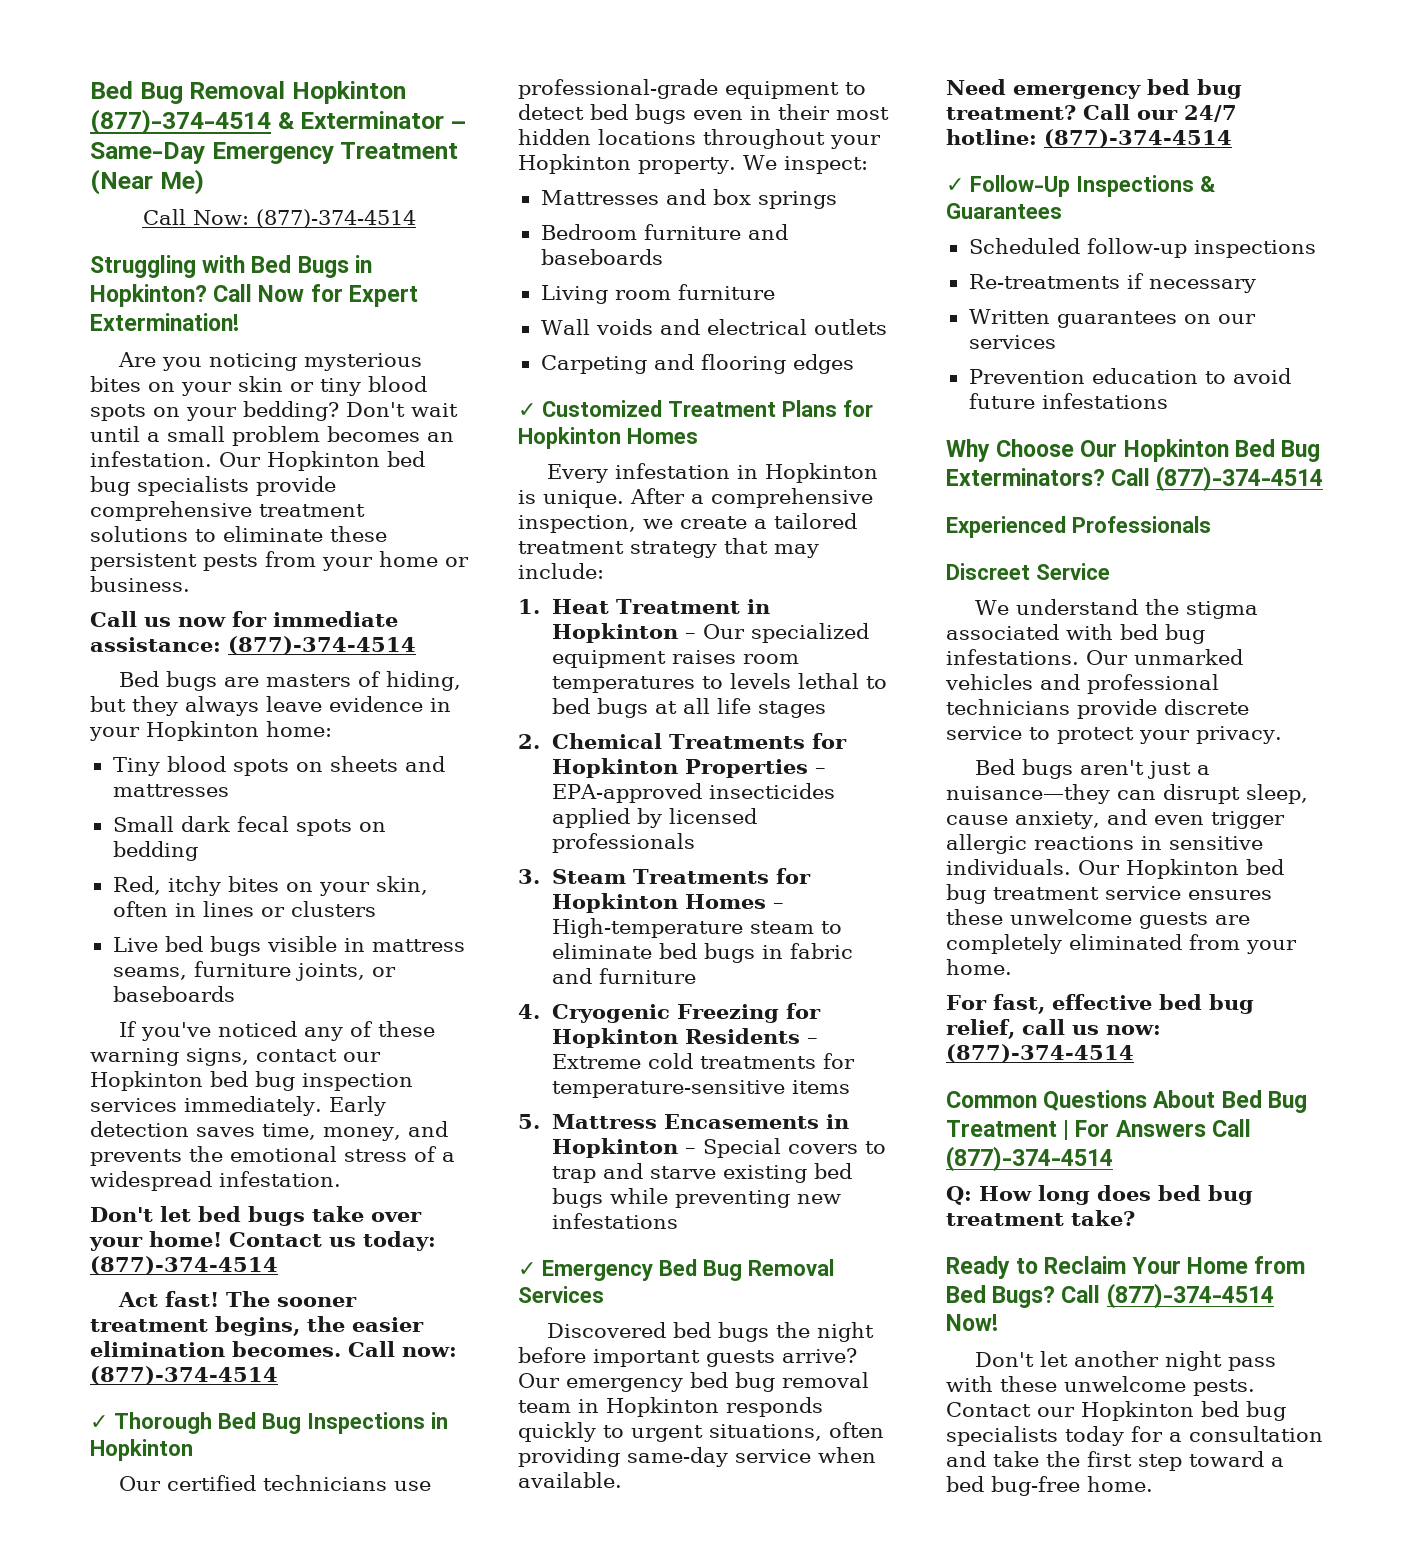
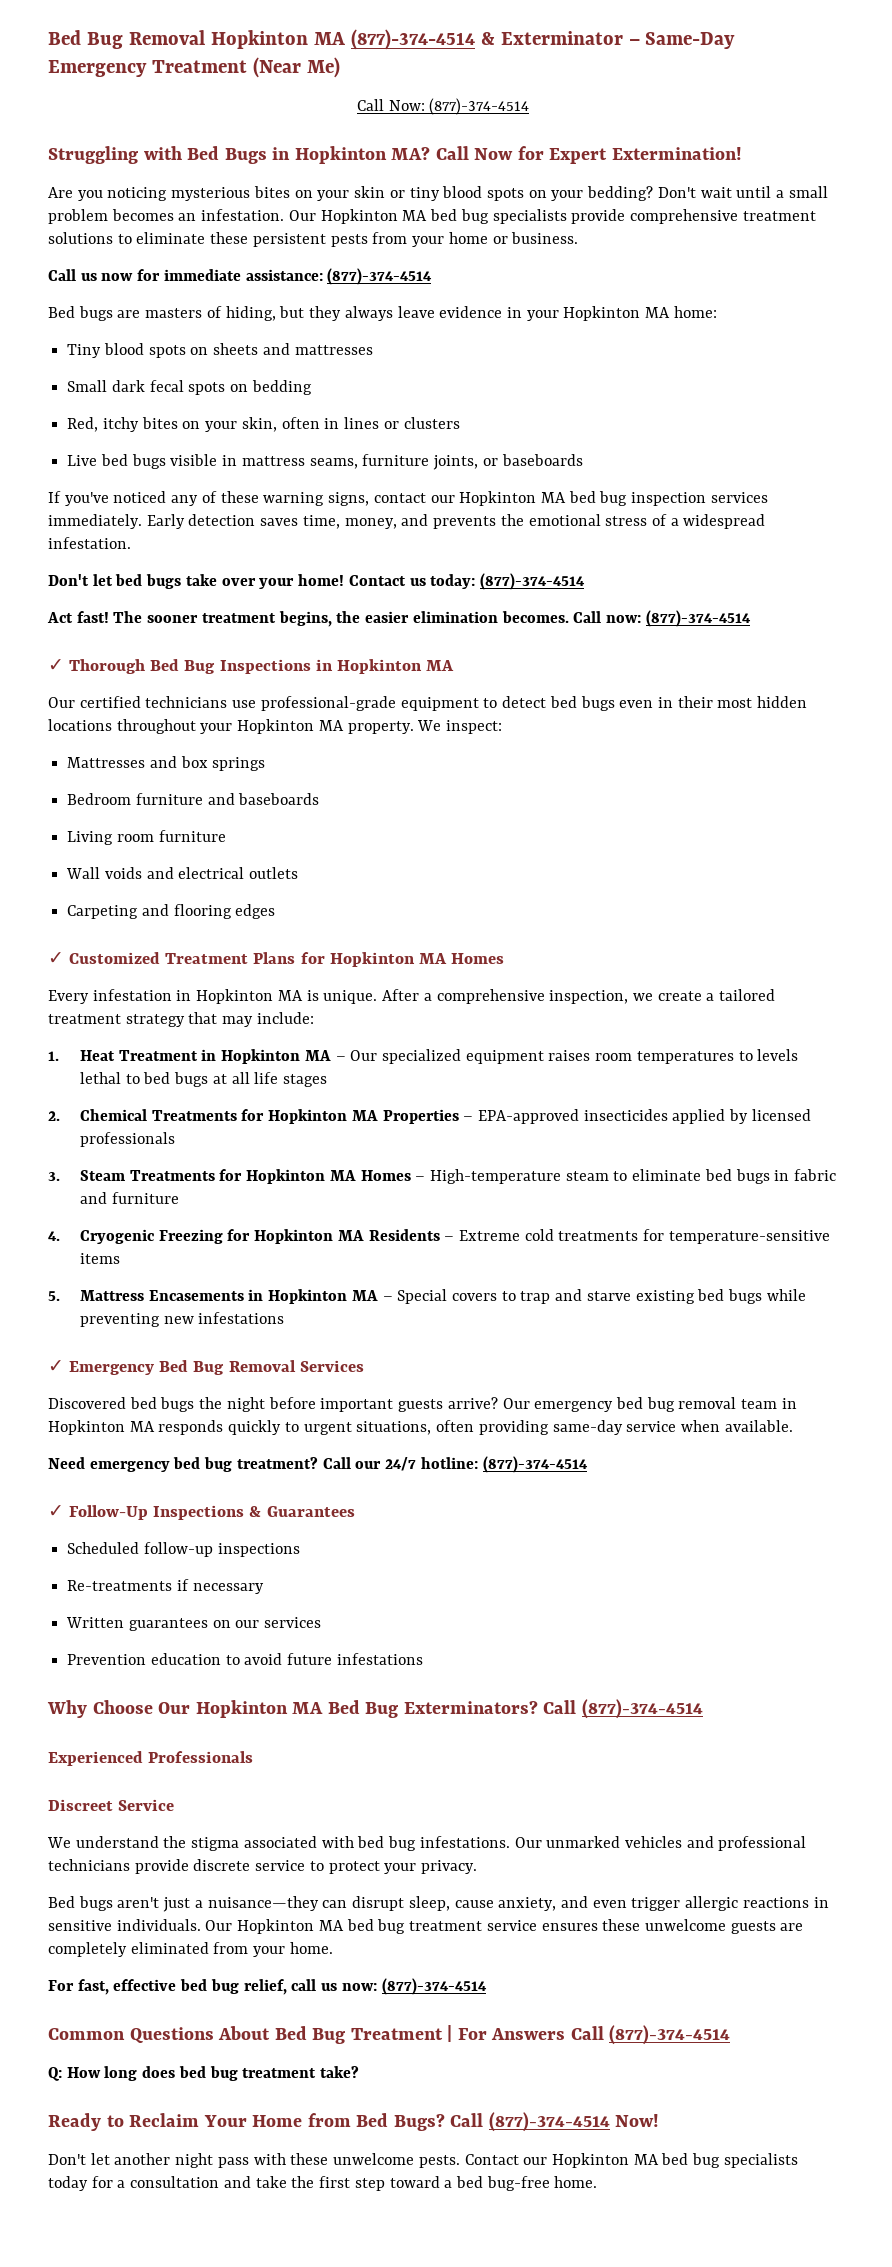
- Bed Bug Removal Hopkinton (877)-374-4514 & Exterminator – Same-Day Emergency Treatment (Near Me)
+ Bed Bug Removal Hopkinton MA (877)-374-4514 & Exterminator – Same-Day Emergency Treatment (Near Me)
- Struggling with Bed Bugs in Hopkinton?
+ Struggling with Bed Bugs in Hopkinton MA?
- Our Hopkinton bed bug specialists provide comprehensive treatment solutions to eliminate these persistent pests from your home or business.
+ Our Hopkinton MA bed bug specialists provide comprehensive treatment solutions to eliminate these persistent pests from your home or business.
- Bed bugs are masters of hiding, but they always leave evidence in your Hopkinton home:
+ Bed bugs are masters of hiding, but they always leave evidence in your Hopkinton MA home:
- If you've noticed any of these warning signs, contact our Hopkinton bed bug inspection services immediately.
+ If you've noticed any of these warning signs, contact our Hopkinton MA bed bug inspection services immediately.
- ✓ Thorough Bed Bug Inspections in Hopkinton
+ ✓ Thorough Bed Bug Inspections in Hopkinton MA
- Our certified technicians use professional-grade equipment to detect bed bugs even in their most hidden locations throughout your Hopkinton property.
+ Our certified technicians use professional-grade equipment to detect bed bugs even in their most hidden locations throughout your Hopkinton MA property.
- ✓ Customized Treatment Plans for Hopkinton Homes
+ ✓ Customized Treatment Plans for Hopkinton MA Homes
- Every infestation in Hopkinton is unique.
+ Every infestation in Hopkinton MA is unique.
- 1. Heat Treatment in Hopkinton – Our specialized equipment raises room temperatures to levels lethal to bed bugs at all life stages
+ 1. Heat Treatment in Hopkinton MA – Our specialized equipment raises room temperatures to levels lethal to bed bugs at all life stages
- 2. Chemical Treatments for Hopkinton Properties – EPA-approved insecticides applied by licensed professionals
+ 2. Chemical Treatments for Hopkinton MA Properties – EPA-approved insecticides applied by licensed professionals
- 3. Steam Treatments for Hopkinton Homes – High-temperature steam to eliminate bed bugs in fabric and furniture
+ 3. Steam Treatments for Hopkinton MA Homes – High-temperature steam to eliminate bed bugs in fabric and furniture
- 4. Cryogenic Freezing for Hopkinton Residents – Extreme cold treatments for temperature-sensitive items
+ 4. Cryogenic Freezing for Hopkinton MA Residents – Extreme cold treatments for temperature-sensitive items
- 5. Mattress Encasements in Hopkinton – Special covers to trap and starve existing bed bugs while preventing new infestations
+ 5. Mattress Encasements in Hopkinton MA – Special covers to trap and starve existing bed bugs while preventing new infestations
- Our emergency bed bug removal team in Hopkinton responds quickly to urgent situations, often providing same-day service when available.
+ Our emergency bed bug removal team in Hopkinton MA responds quickly to urgent situations, often providing same-day service when available.
- Why Choose Our Hopkinton Bed Bug Exterminators?
+ Why Choose Our Hopkinton MA Bed Bug Exterminators?
- Our Hopkinton bed bug treatment service ensures these unwelcome guests are completely eliminated from your home.
+ Our Hopkinton MA bed bug treatment service ensures these unwelcome guests are completely eliminated from your home.
- Contact our Hopkinton bed bug specialists today for a consultation and take the first step toward a bed bug-free home.
+ Contact our Hopkinton MA bed bug specialists today for a consultation and take the first step toward a bed bug-free home.

